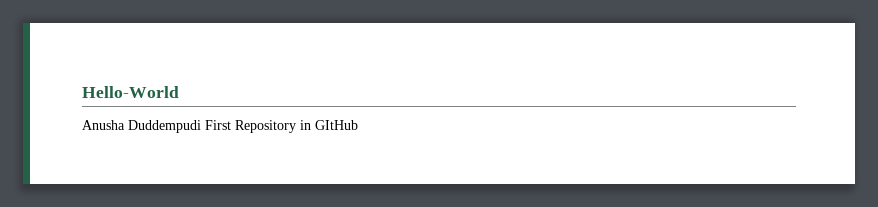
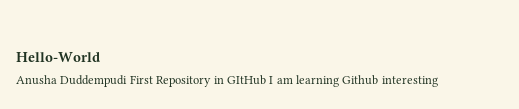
- Anusha Duddempudi First Repository in GItHub
+ Anusha Duddempudi First Repository in GItHub I am learning Github interesting

